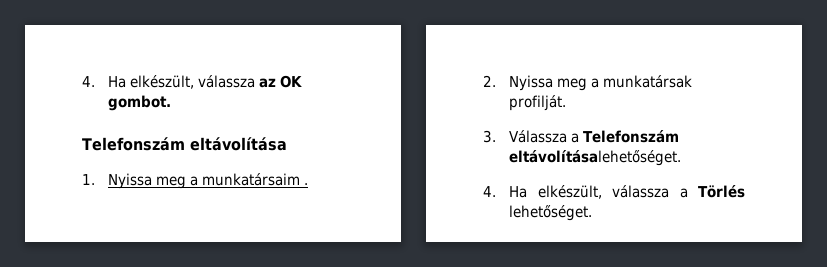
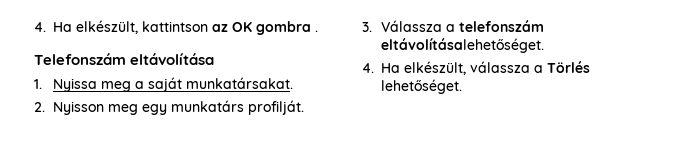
- 4. Ha elkészült, válassza az OK gombot.
+ 4. Ha elkészült, kattintson az OK gombra .
- 1. Nyissa meg a munkatársaim .
+ 1. Nyissa meg a saját munkatársakat.
- 2. Nyissa meg a munkatársak profilját.
+ 2. Nyisson meg egy munkatárs profilját.
- 3. Válassza a Telefonszám eltávolításalehetőséget.
+ 3. Válassza a telefonszám eltávolításalehetőséget.

